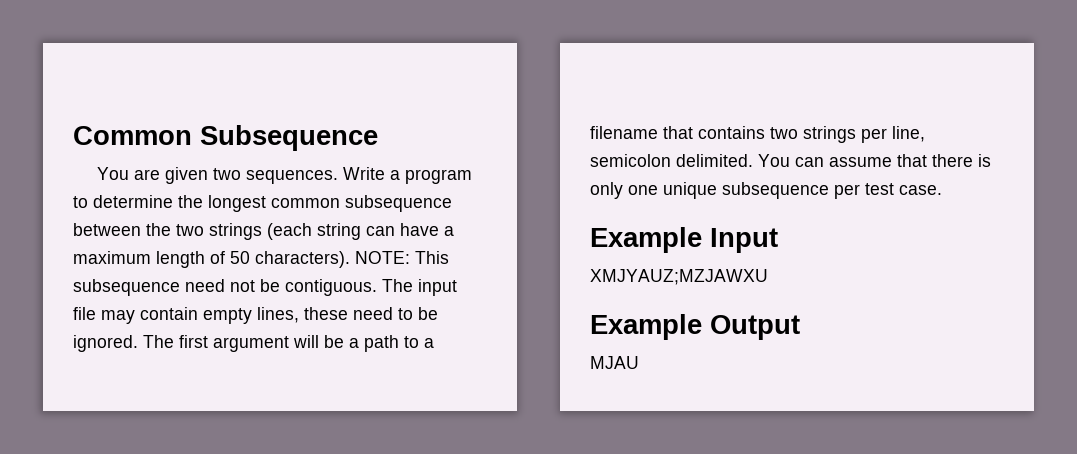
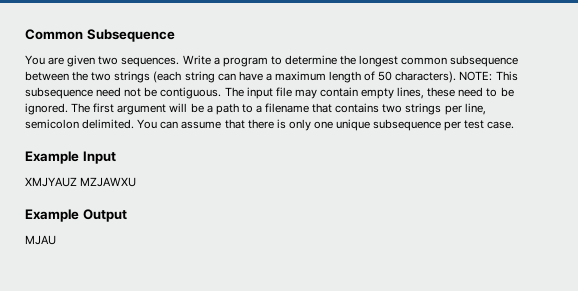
- XMJYAUZ;MZJAWXU
+ XMJYAUZ MZJAWXU

